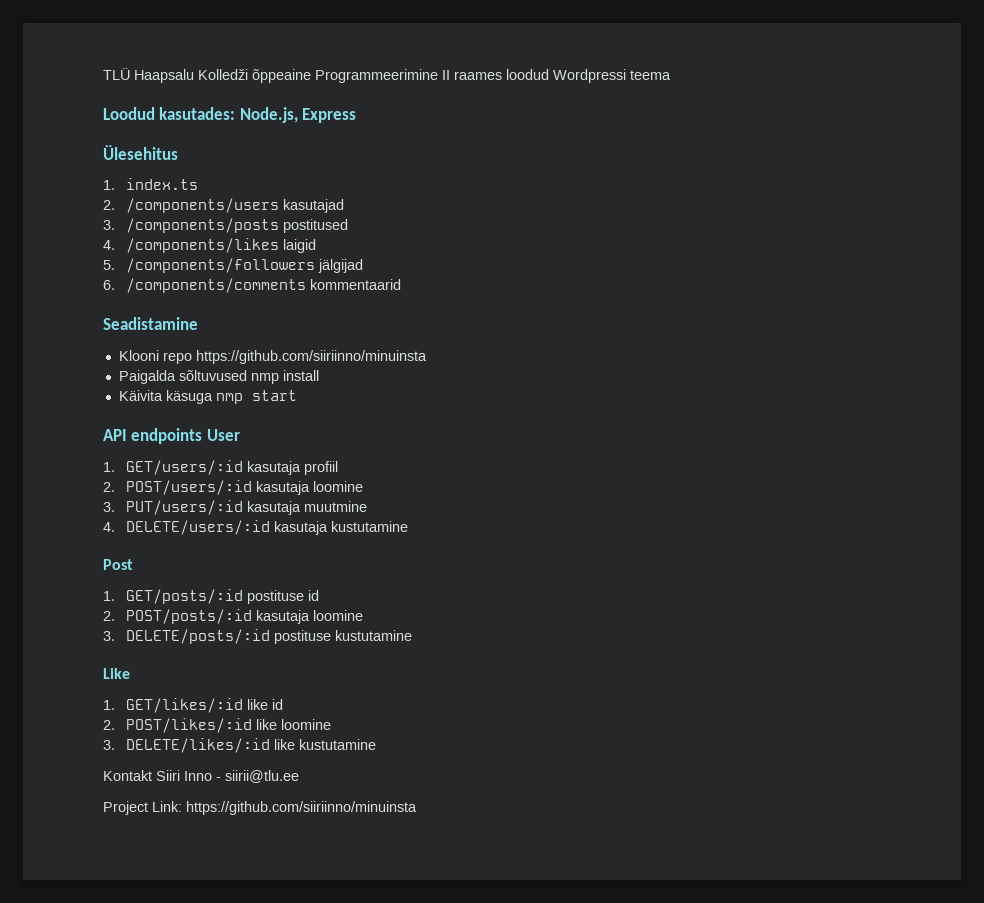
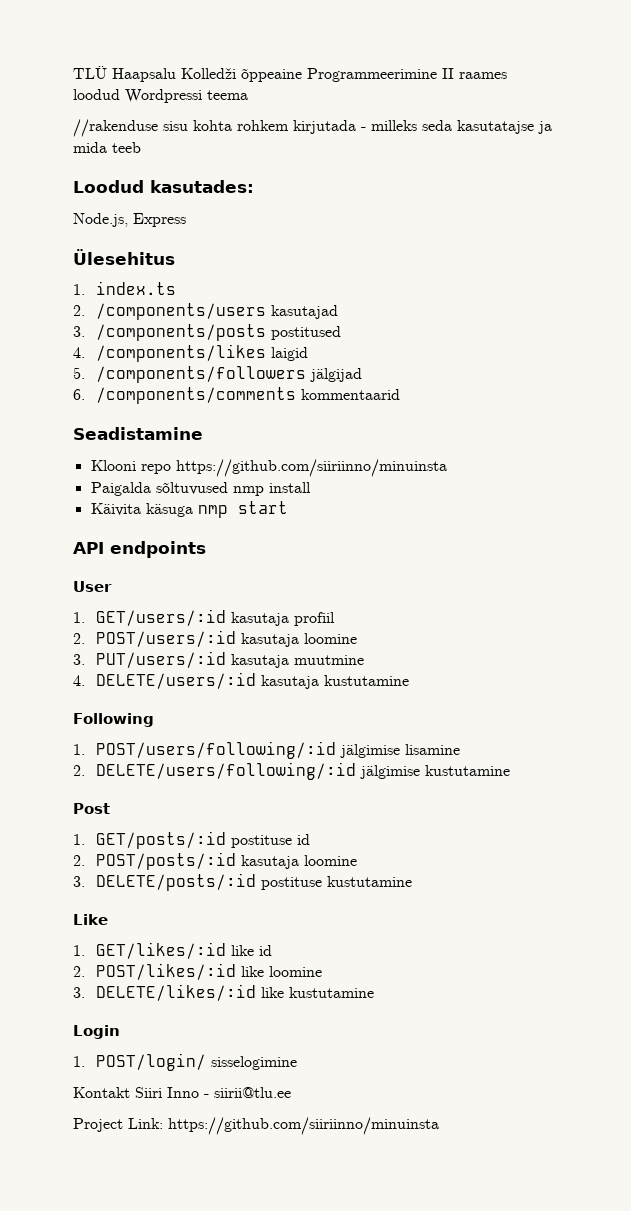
+ //rakenduse sisu kohta rohkem kirjutada - milleks seda kasutatajse ja mida teeb
- Loodud kasutades: Node.js, Express
+ Loodud kasutades:
+ Node.js, Express
- API endpoints User
+ API endpoints
+ User
+ Following
+ 1. POST/users/following/:id jälgimise lisamine
+ 2. DELETE/users/following/:id jälgimise kustutamine
+ Login
+ 1. POST/login/ sisselogimine

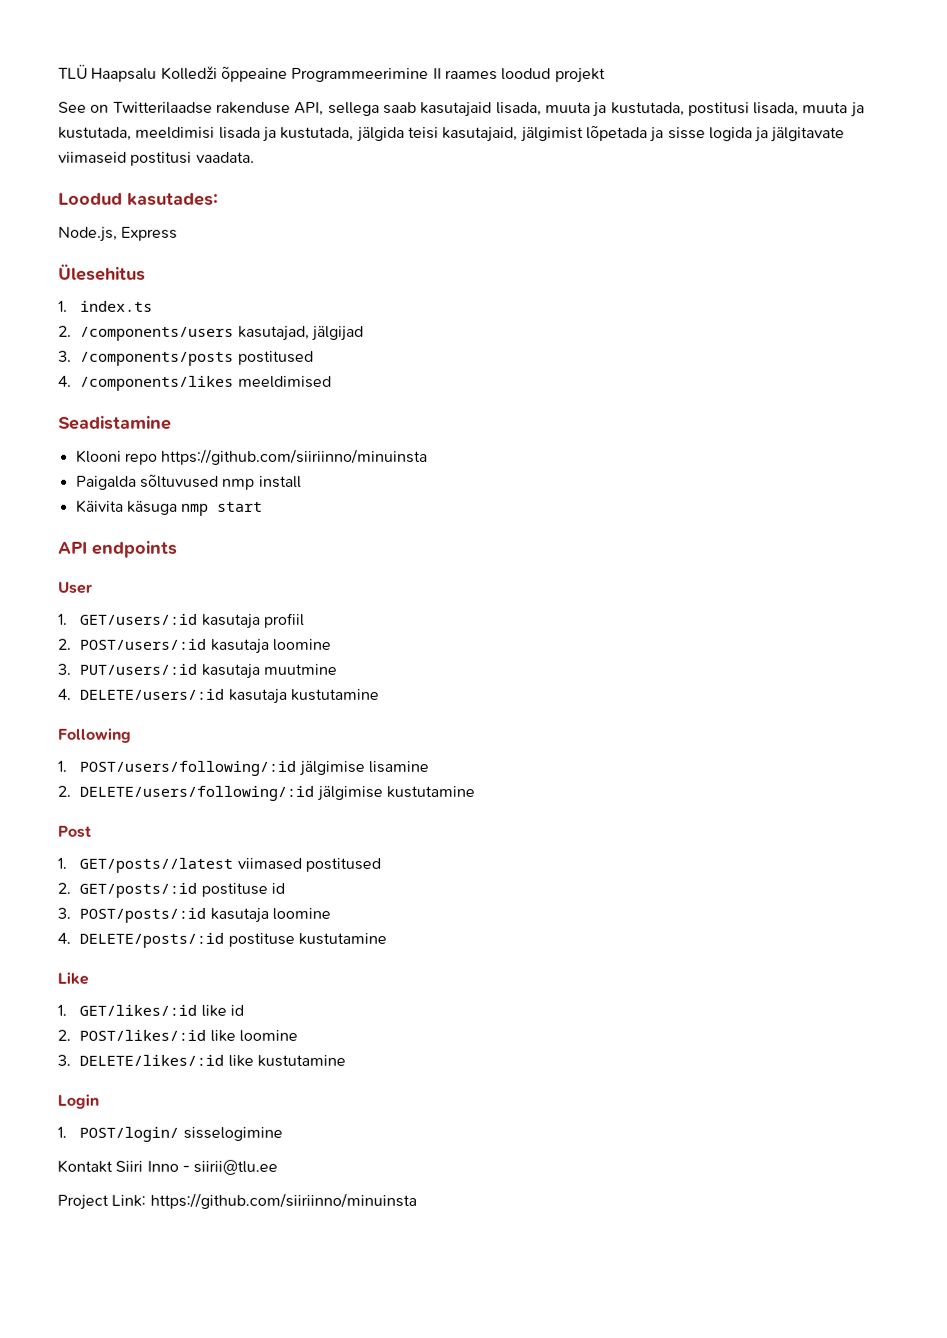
- TLÜ Haapsalu Kolledži õppeaine Programmeerimine II raames loodud Wordpressi teema
- //rakenduse sisu kohta rohkem kirjutada - milleks seda kasutatajse ja mida teeb
+ TLÜ Haapsalu Kolledži õppeaine Programmeerimine II raames loodud projekt
+ See on Twitterilaadse rakenduse API, sellega saab kasutajaid lisada, muuta ja kustutada, postitusi lisada, muuta ja kustutada, meeldimisi lisada ja kustutada, jälgida teisi kasutajaid, jälgimist lõpetada ja sisse logida ja jälgitavate viimaseid postitusi vaadata.
- 2. /components/users kasutajad
+ 2. /components/users kasutajad, jälgijad
- 4. /components/likes laigid
- 5. /components/followers jälgijad
- 6. /components/comments kommentaarid
+ 4. /components/likes meeldimised
- 1. GET/posts/:id postituse id
+ 1. GET/posts//latest viimased postitused
+ 2. GET/posts/:id postituse id
- 2. POST/posts/:id kasutaja loomine
+ 3. POST/posts/:id kasutaja loomine
- 3. DELETE/posts/:id postituse kustutamine
+ 4. DELETE/posts/:id postituse kustutamine

